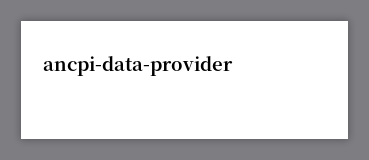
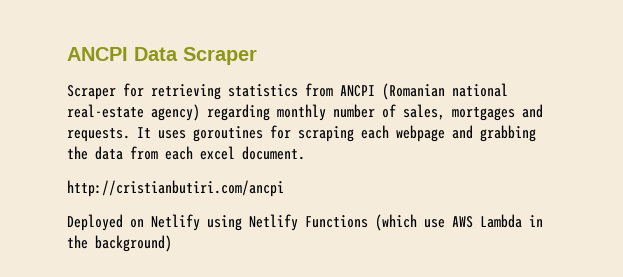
- ancpi-data-provider
+ ANCPI Data Scraper
+ Scraper for retrieving statistics from ANCPI (Romanian national real-estate agency) regarding monthly number of sales, mortgages and requests. It uses goroutines for scraping each webpage and grabbing the data from each excel document.
+ http://cristianbutiri.com/ancpi
+ Deployed on Netlify using Netlify Functions (which use AWS Lambda in the background)

